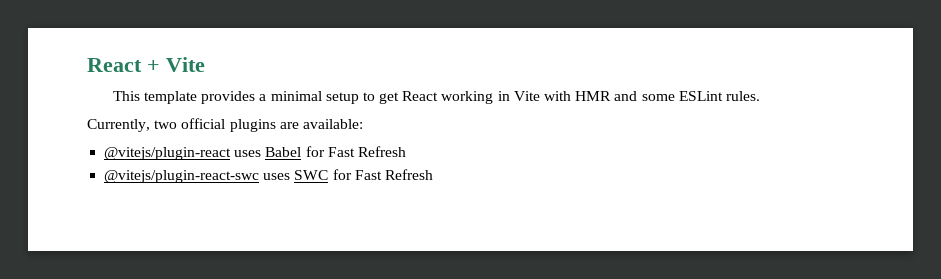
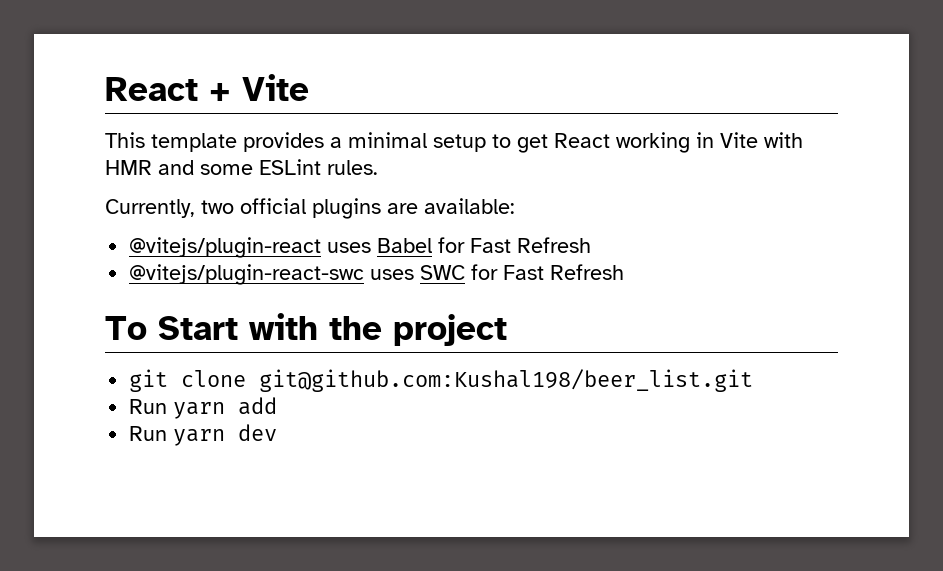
+ To Start with the project
+ git clone git@github.com:Kushal198/beer_list.git
+ Run yarn add
+ Run yarn dev

